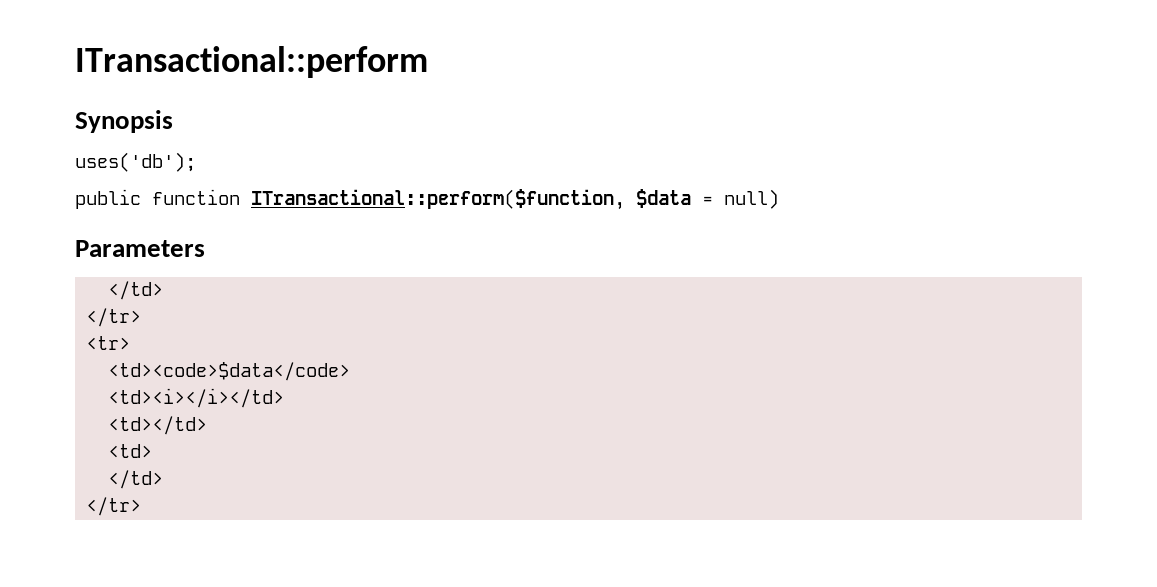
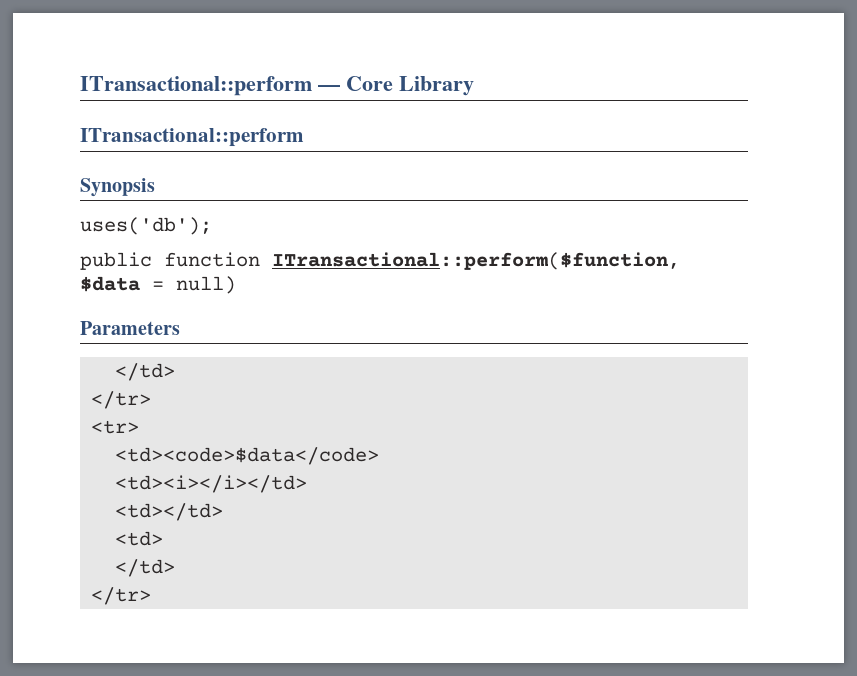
+ ITransactional::perform — Core Library

